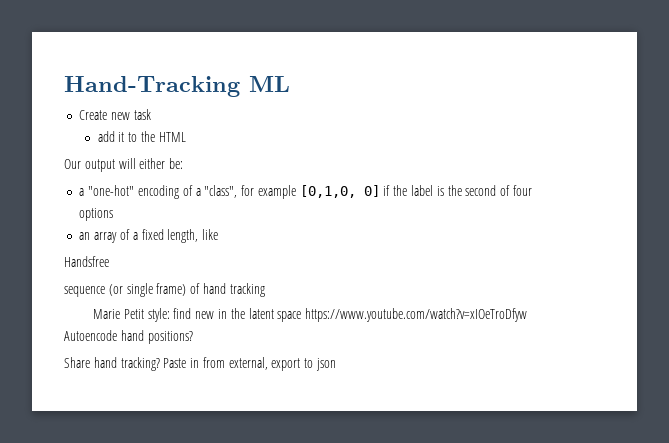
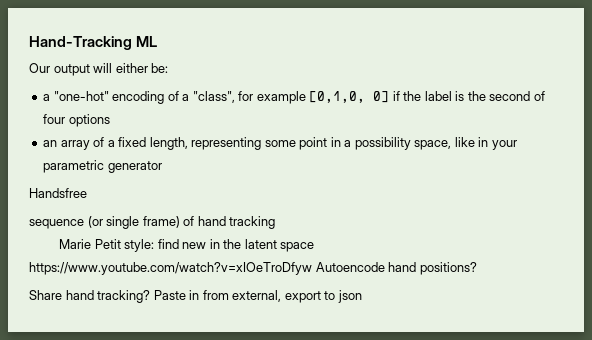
- Create new task
- add it to the HTML
- an array of a fixed length, like
+ an array of a fixed length, representing some point in a possibility space, like in your parametric generator

